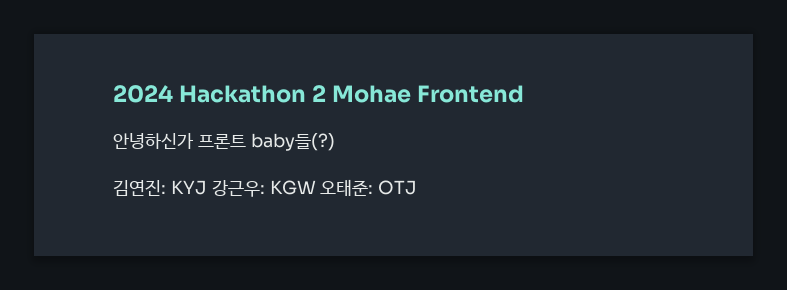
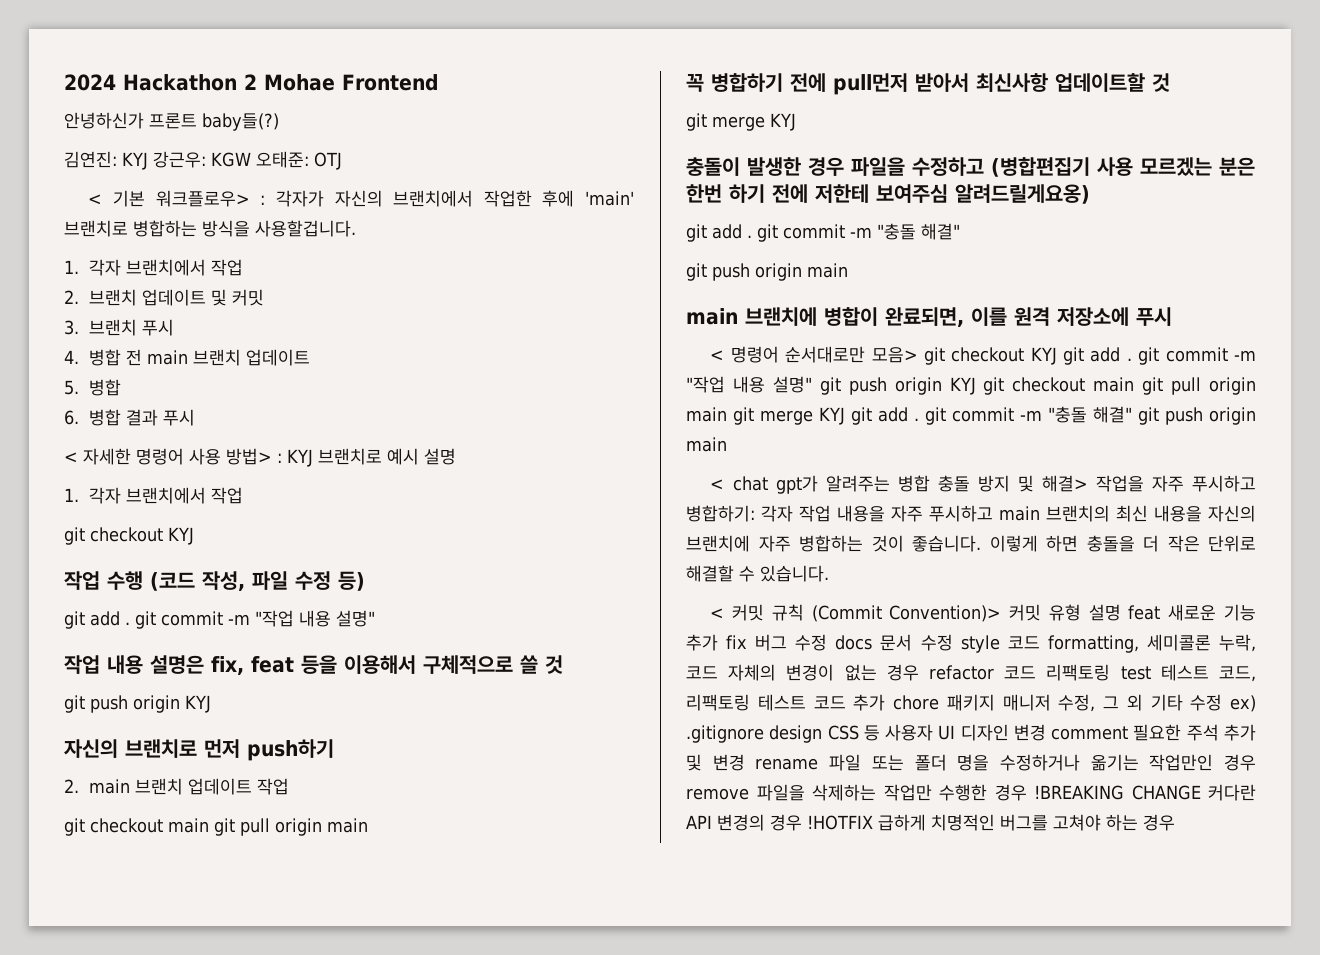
+ < 기본 워크플로우> : 각자가 자신의 브랜치에서 작업한 후에 'main' 브랜치로 병합하는 방식을 사용할겁니다.
+ 1. 각자 브랜치에서 작업
+ 2. 브랜치 업데이트 및 커밋
+ 3. 브랜치 푸시
+ 4. 병합 전 main 브랜치 업데이트
+ 5. 병합
+ 6. 병합 결과 푸시
+ < 자세한 명령어 사용 방법> : KYJ 브랜치로 예시 설명
+ 1. 각자 브랜치에서 작업
+ git checkout KYJ
+ 작업 수행 (코드 작성, 파일 수정 등)
+ git add . git commit -m "작업 내용 설명"
+ 작업 내용 설명은 fix, feat 등을 이용해서 구체적으로 쓸 것
+ git push origin KYJ
+ 자신의 브랜치로 먼저 push하기
+ 2. main 브랜치 업데이트 작업
+ git checkout main git pull origin main
+ 꼭 병합하기 전에 pull먼저 받아서 최신사항 업데이트할 것
+ git merge KYJ
+ 충돌이 발생한 경우 파일을 수정하고 (병합편집기 사용 모르겠는 분은 한번 하기 전에 저한테 보여주심 알려드릴게요옹)
+ git add . git commit -m "충돌 해결"
+ git push origin main
+ main 브랜치에 병합이 완료되면, 이를 원격 저장소에 푸시
+ < 명령어 순서대로만 모음> git checkout KYJ git add . git commit -m "작업 내용 설명" git push origin KYJ git checkout main git pull origin main git merge KYJ git add . git commit -m "충돌 해결" git push origin main
+ < chat gpt가 알려주는 병합 충돌 방지 및 해결> 작업을 자주 푸시하고 병합하기: 각자 작업 내용을 자주 푸시하고 main 브랜치의 최신 내용을 자신의 브랜치에 자주 병합하는 것이 좋습니다. 이렇게 하면 충돌을 더 작은 단위로 해결할 수 있습니다.
+ < 커밋 규칙 (Commit Convention)> 커밋 유형 설명 feat 새로운 기능 추가 fix 버그 수정 docs 문서 수정 style 코드 formatting, 세미콜론 누락, 코드 자체의 변경이 없는 경우 refactor 코드 리팩토링 test 테스트 코드, 리팩토링 테스트 코드 추가 chore 패키지 매니저 수정, 그 외 기타 수정 ex) .gitignore design CSS 등 사용자 UI 디자인 변경 comment 필요한 주석 추가 및 변경 rename 파일 또는 폴더 명을 수정하거나 옮기는 작업만인 경우 remove 파일을 삭제하는 작업만 수행한 경우 !BREAKING CHANGE 커다란 API 변경의 경우 !HOTFIX 급하게 치명적인 버그를 고쳐야 하는 경우

